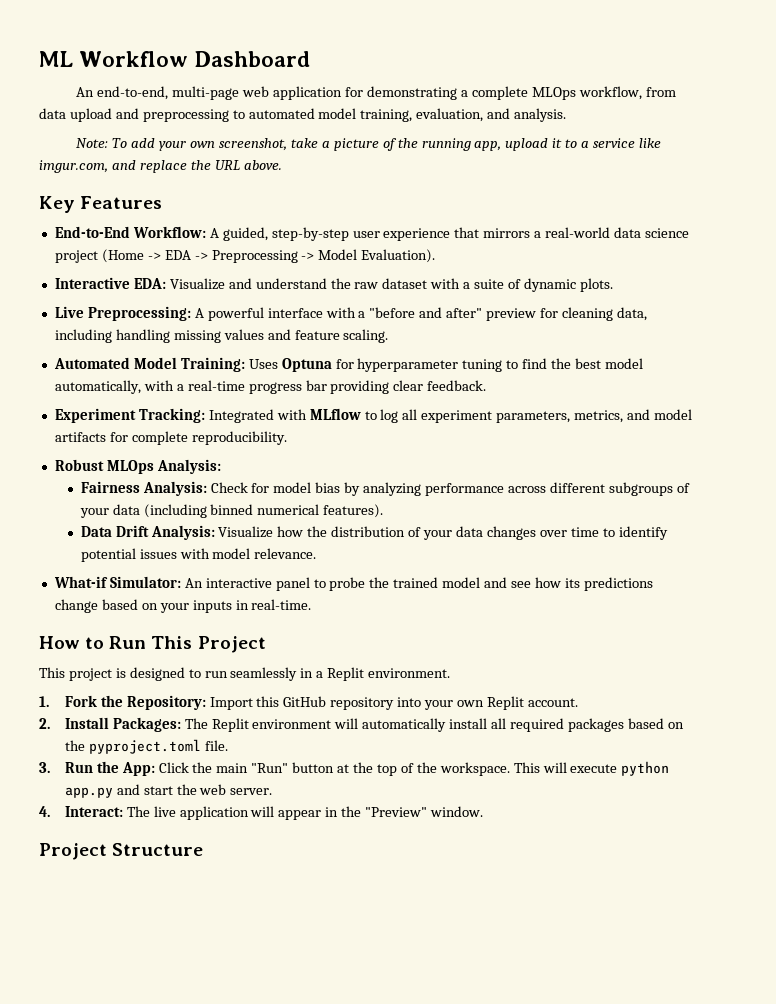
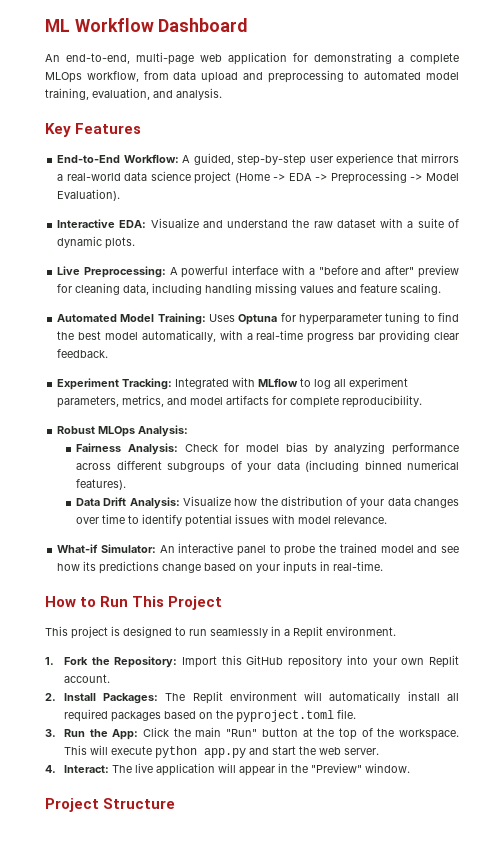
- Note: To add your own screenshot, take a picture of the running app, upload it to a service like imgur.com, and replace the URL above.

